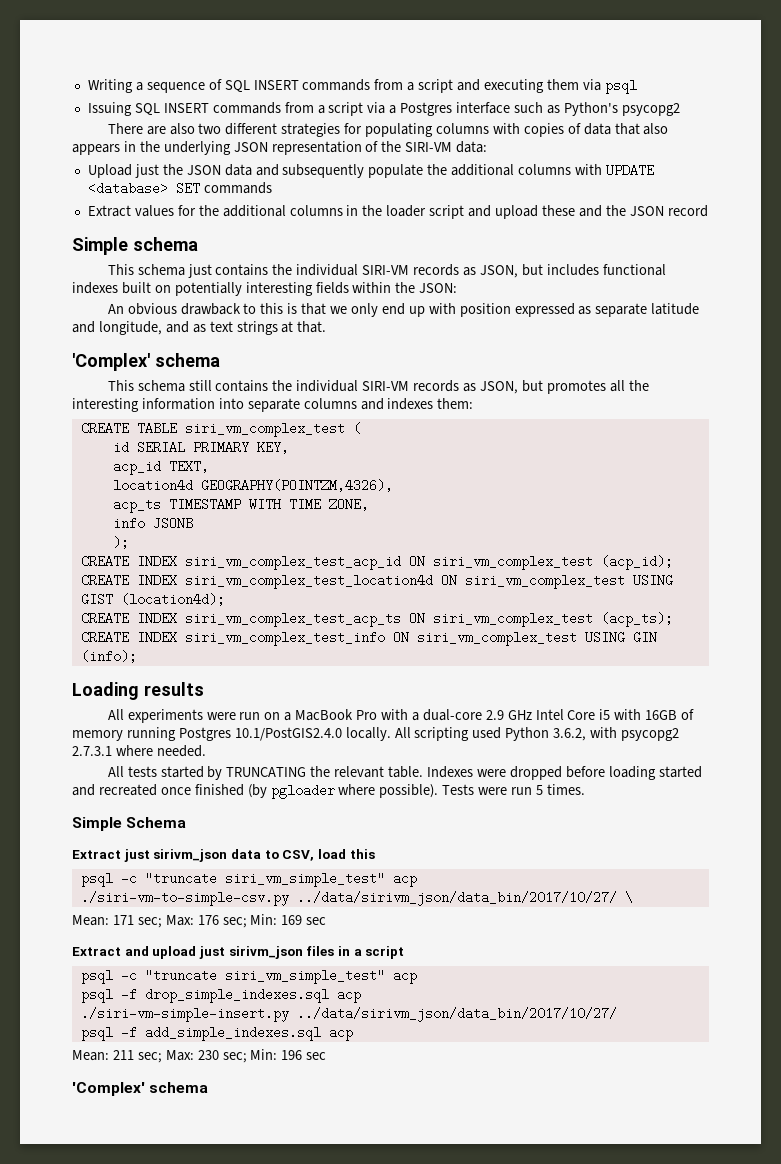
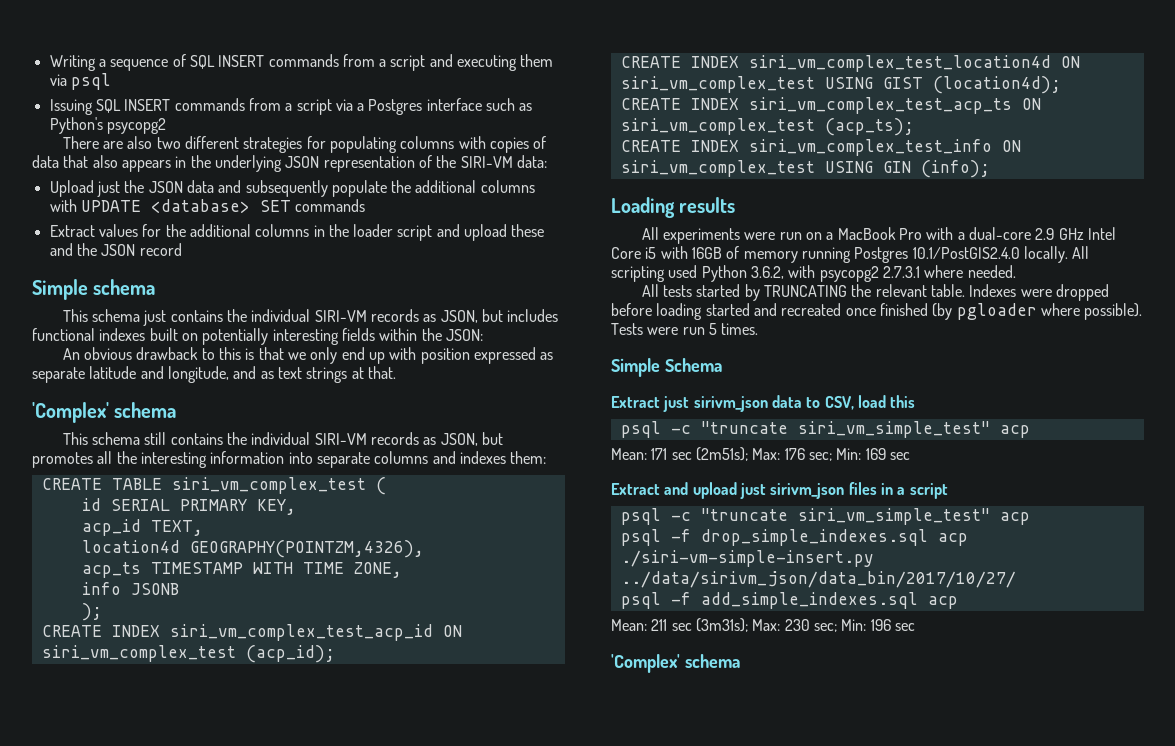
- ./siri-vm-to-simple-csv.py ../data/sirivm_json/data_bin/2017/10/27/ \
- Mean: 171 sec; Max: 176 sec; Min: 169 sec
+ Mean: 171 sec (2m51s); Max: 176 sec; Min: 169 sec
- Mean: 211 sec; Max: 230 sec; Min: 196 sec
+ Mean: 211 sec (3m31s); Max: 230 sec; Min: 196 sec

